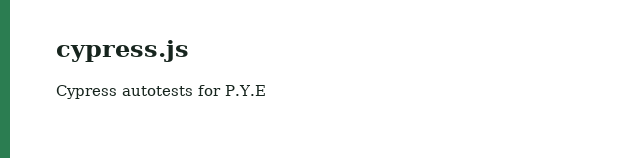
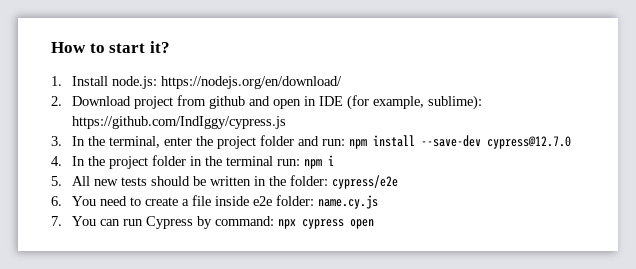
- cypress.js
- Cypress autotests for P.Y.E
+ How to start it?
+ 1. Install node.js: https://nodejs.org/en/download/
+ 2. Download project from github and open in IDE (for example, sublime): https://github.com/IndIggy/cypress.js
+ 3. In the terminal, enter the project folder and run: npm install --save-dev cypress@12.7.0
+ 4. In the project folder in the terminal run: npm i
+ 5. All new tests should be written in the folder: cypress/e2e
+ 6. You need to create a file inside e2e folder: name.cy.js
+ 7. You can run Cypress by command: npx cypress open

